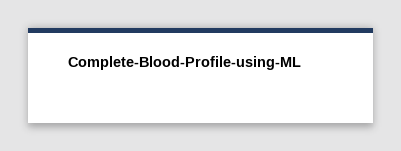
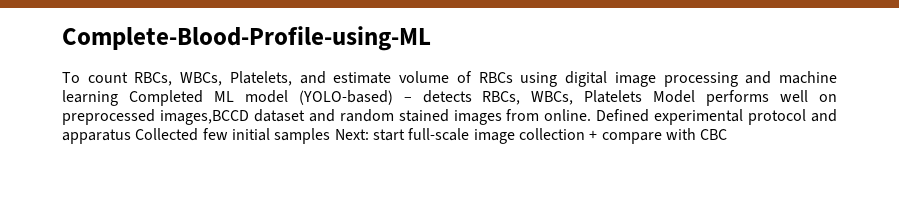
+ To count RBCs, WBCs, Platelets, and estimate volume of RBCs using digital image processing and machine learning Completed ML model (YOLO-based) – detects RBCs, WBCs, Platelets Model performs well on preprocessed images,BCCD dataset and random stained images from online. Defined experimental protocol and apparatus Collected few initial samples Next: start full-scale image collection + compare with CBC

